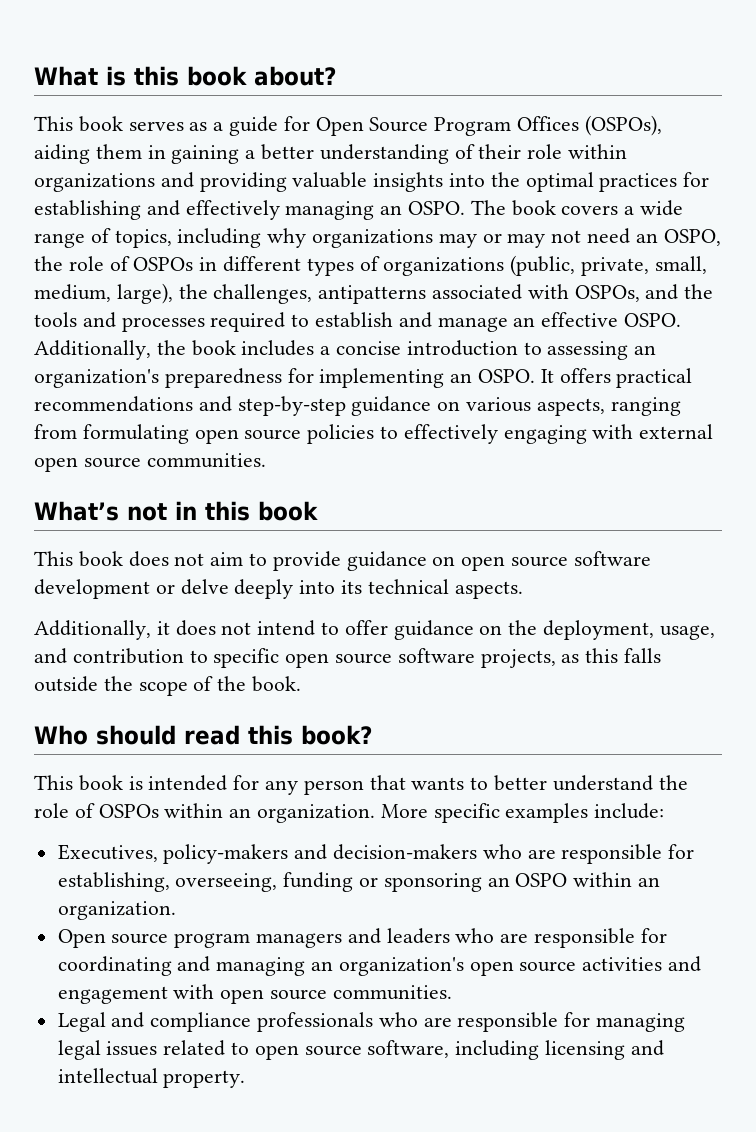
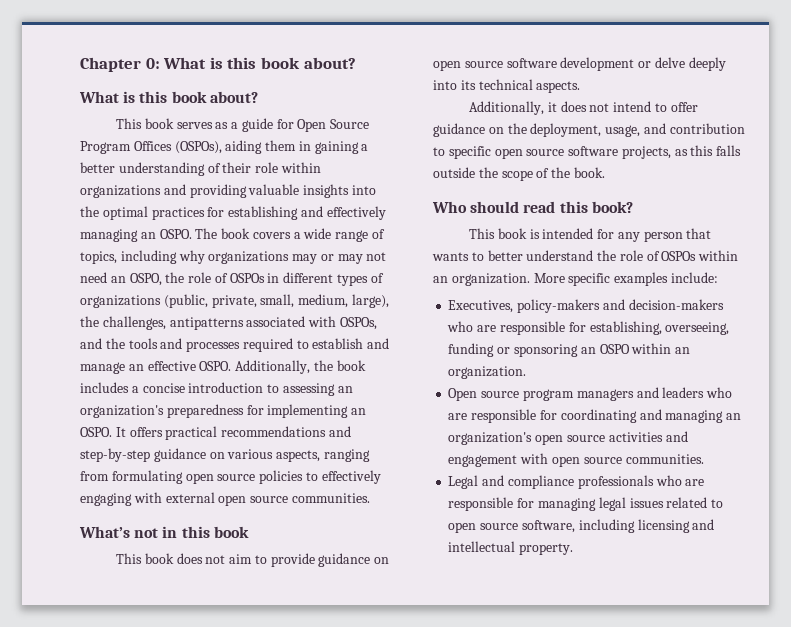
+ Chapter 0: What is this book about?

